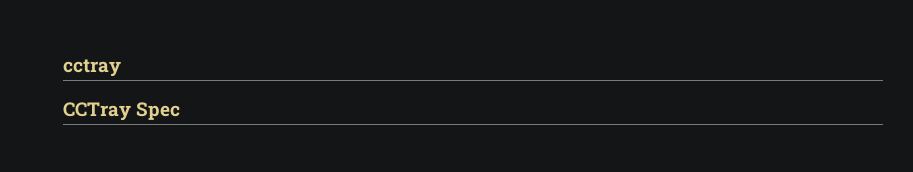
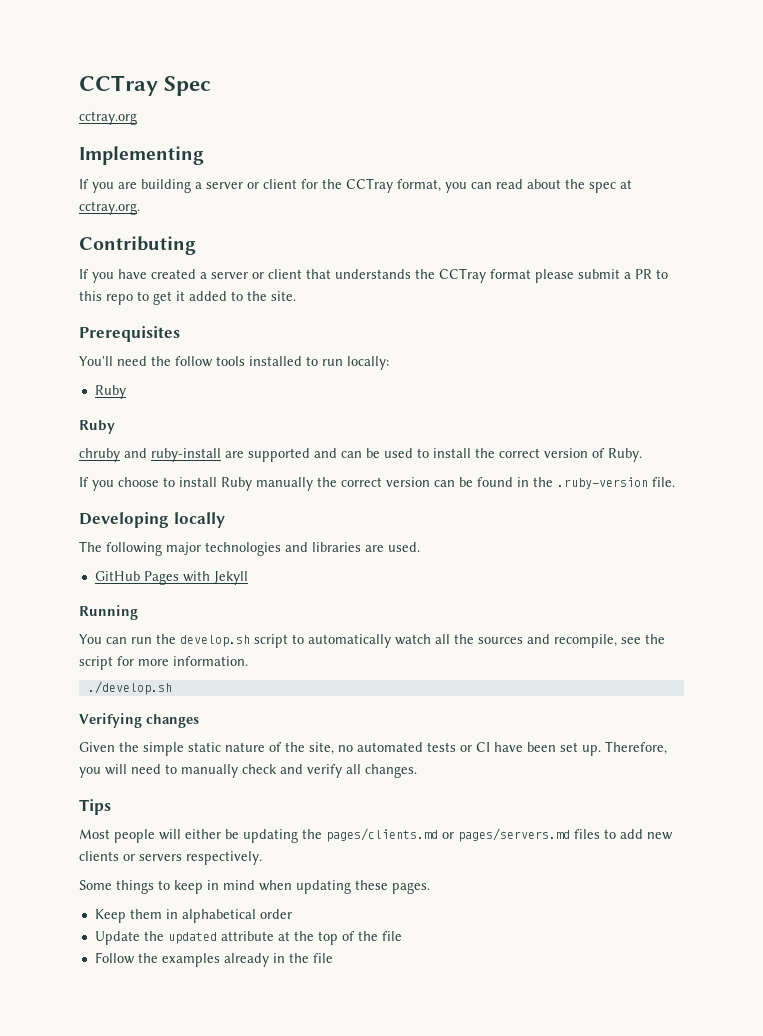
- cctray
+ cctray.org
+ Implementing
+ If you are building a server or client for the CCTray format, you can read about the spec at cctray.org.
+ Contributing
+ If you have created a server or client that understands the CCTray format please submit a PR to this repo to get it added to the site.
+ Prerequisites
+ You'll need the follow tools installed to run locally:
+ Ruby
+ Ruby
+ chruby and ruby-install are supported and can be used to install the correct version of Ruby.
+ If you choose to install Ruby manually the correct version can be found in the .ruby-version file.
+ Developing locally
+ The following major technologies and libraries are used.
+ GitHub Pages with Jekyll
+ Running
+ You can run the develop.sh script to automatically watch all the sources and recompile, see the script for more information.
+ ./develop.sh
+ Verifying changes
+ Given the simple static nature of the site, no automated tests or CI have been set up. Therefore, you will need to manually check and verify all changes.
+ Tips
+ Most people will either be updating the pages/clients.md or pages/servers.md files to add new clients or servers respectively.
+ Some things to keep in mind when updating these pages.
+ Keep them in alphabetical order
+ Update the updated attribute at the top of the file
+ Follow the examples already in the file

